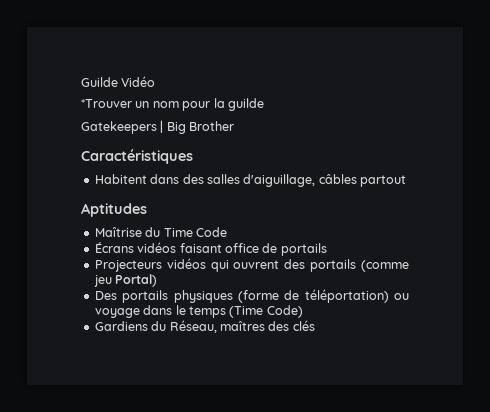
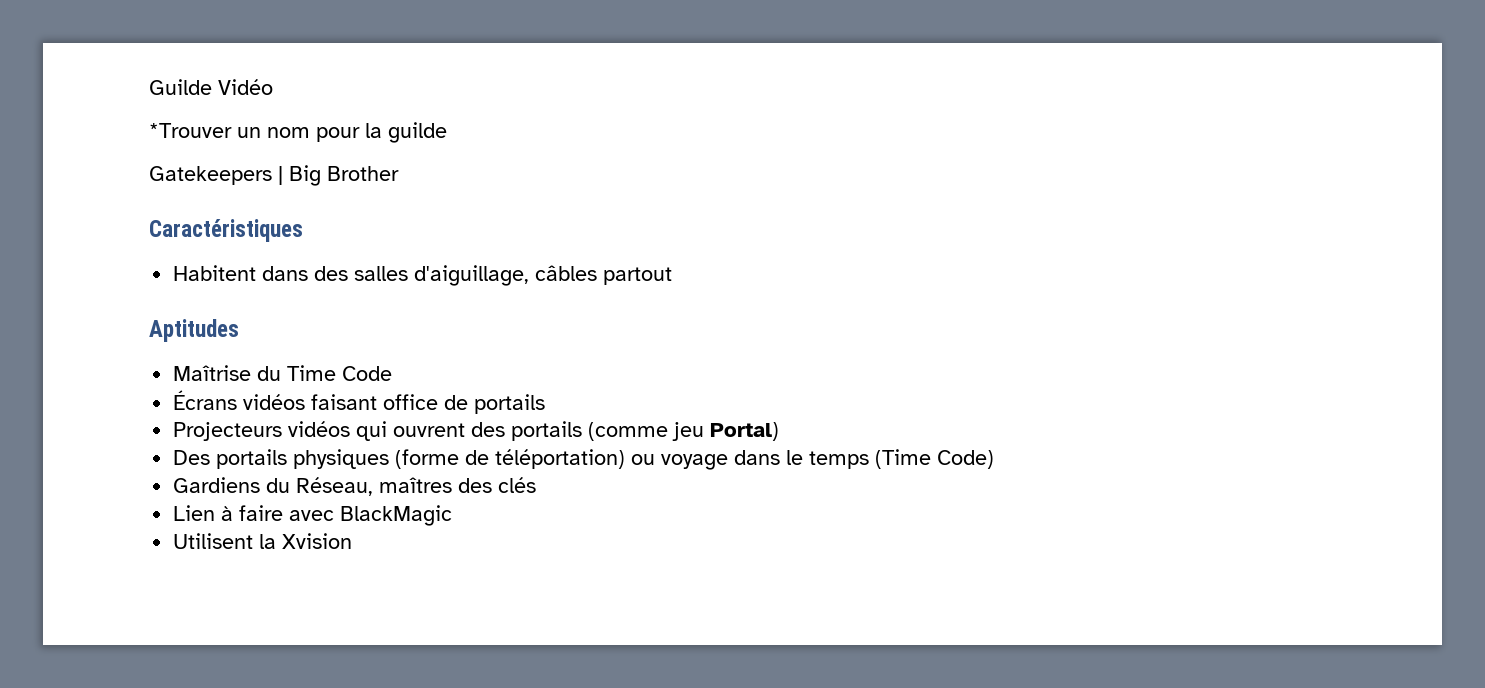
+ Lien à faire avec BlackMagic
+ Utilisent la Xvision

